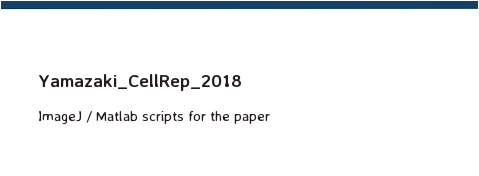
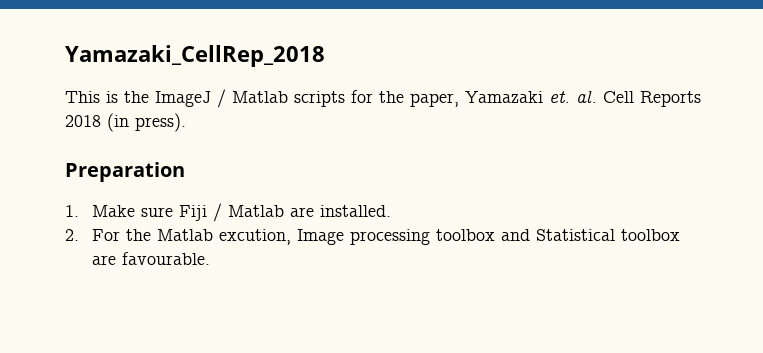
- ImageJ / Matlab scripts for the paper
+ This is the ImageJ / Matlab scripts for the paper, Yamazaki et. al. Cell Reports 2018 (in press).
+ Preparation
+ 1. Make sure Fiji / Matlab are installed.
+ 2. For the Matlab excution, Image processing toolbox and Statistical toolbox are favourable.

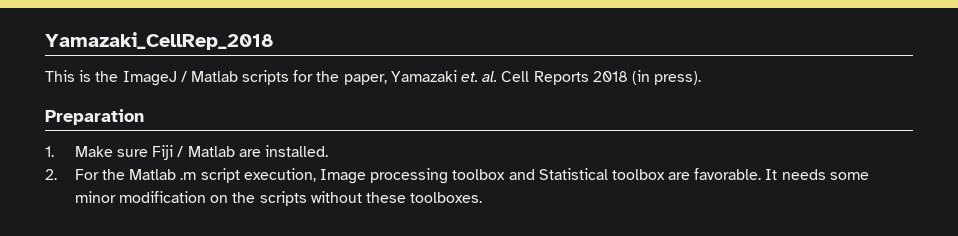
- 2. For the Matlab excution, Image processing toolbox and Statistical toolbox are favourable.
+ 2. For the Matlab .m script execution, Image processing toolbox and Statistical toolbox are favorable. It needs some minor modification on the scripts without these toolboxes.

